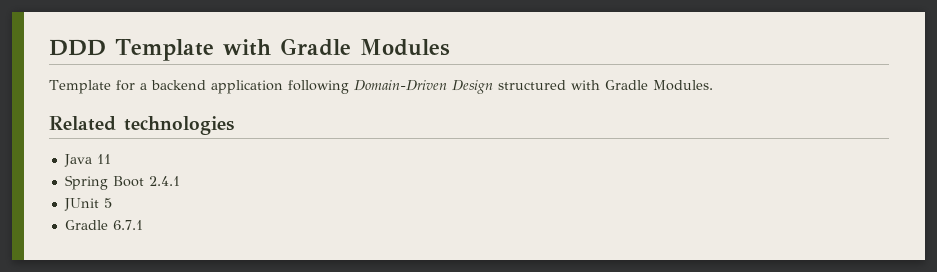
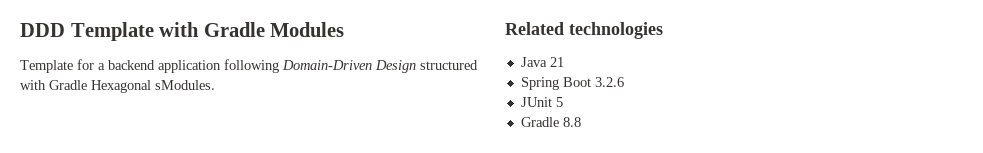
- Template for a backend application following Domain-Driven Design structured with Gradle Modules.
+ Template for a backend application following Domain-Driven Design structured with Gradle Hexagonal sModules.
- Java 11
+ Java 21
- Spring Boot 2.4.1
+ Spring Boot 3.2.6
- Gradle 6.7.1
+ Gradle 8.8

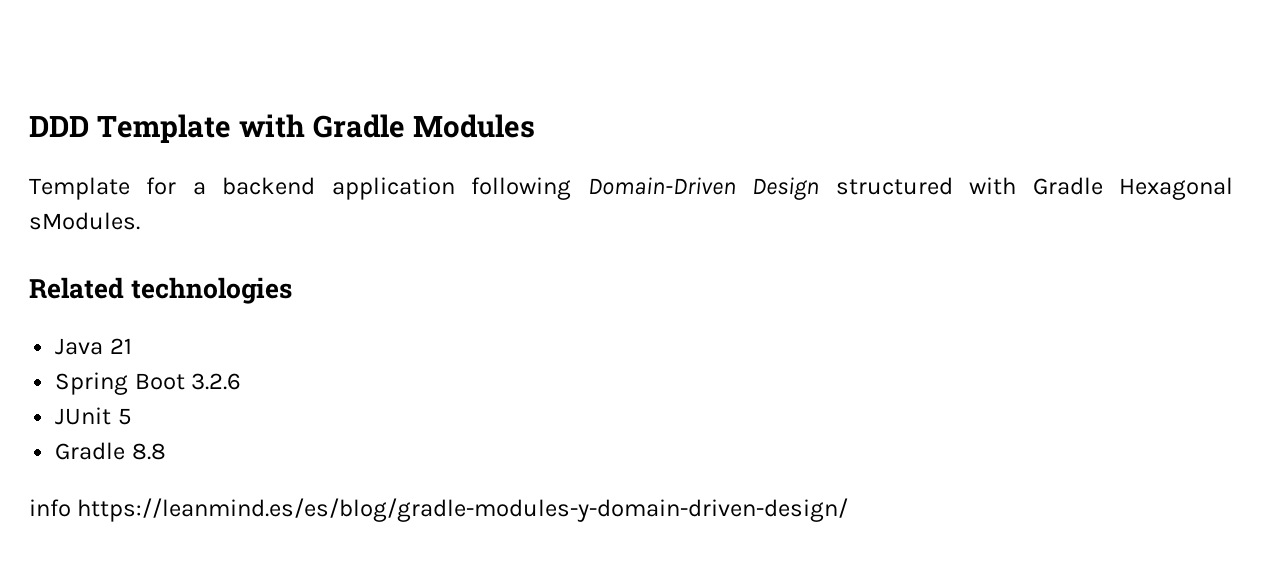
+ info https://leanmind.es/es/blog/gradle-modules-y-domain-driven-design/

